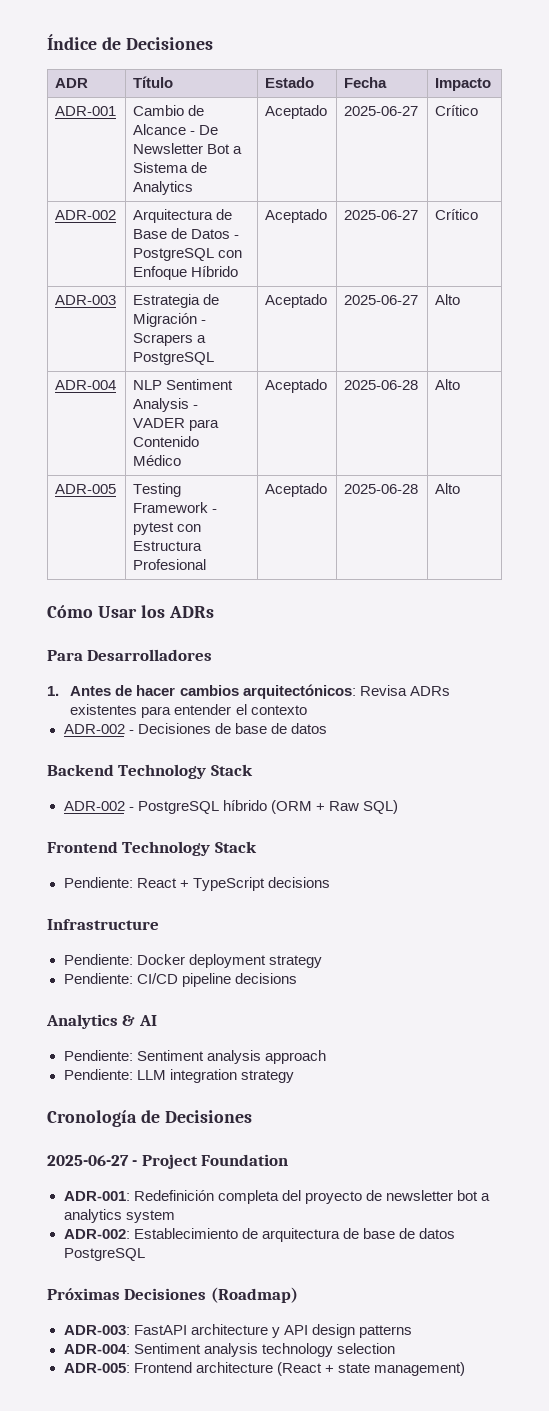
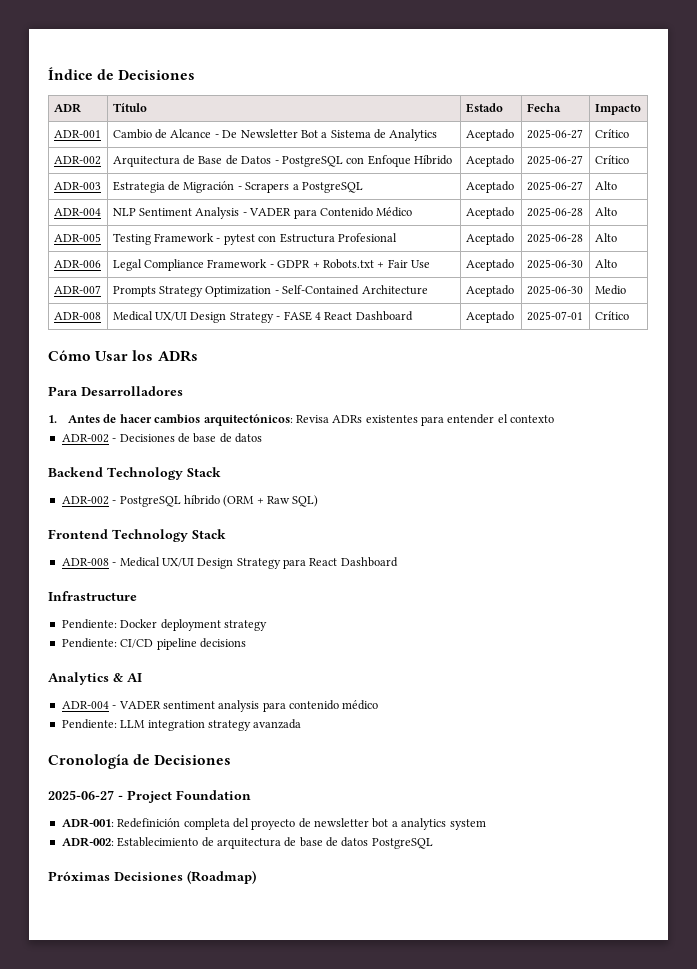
+ ADR-006 | Legal Compliance Framework - GDPR + Robots.txt + Fair Use | Aceptado | 2025-06-30 | Alto
+ ADR-007 | Prompts Strategy Optimization - Self-Contained Architecture | Aceptado | 2025-06-30 | Medio
+ ADR-008 | Medical UX/UI Design Strategy - FASE 4 React Dashboard | Aceptado | 2025-07-01 | Crítico
- Pendiente: React + TypeScript decisions
+ ADR-008 - Medical UX/UI Design Strategy para React Dashboard
- Pendiente: Sentiment analysis approach
+ ADR-004 - VADER sentiment analysis para contenido médico
- Pendiente: LLM integration strategy
+ Pendiente: LLM integration strategy avanzada
- ADR-003: FastAPI architecture y API design patterns
- ADR-004: Sentiment analysis technology selection
- ADR-005: Frontend architecture (React + state management)

